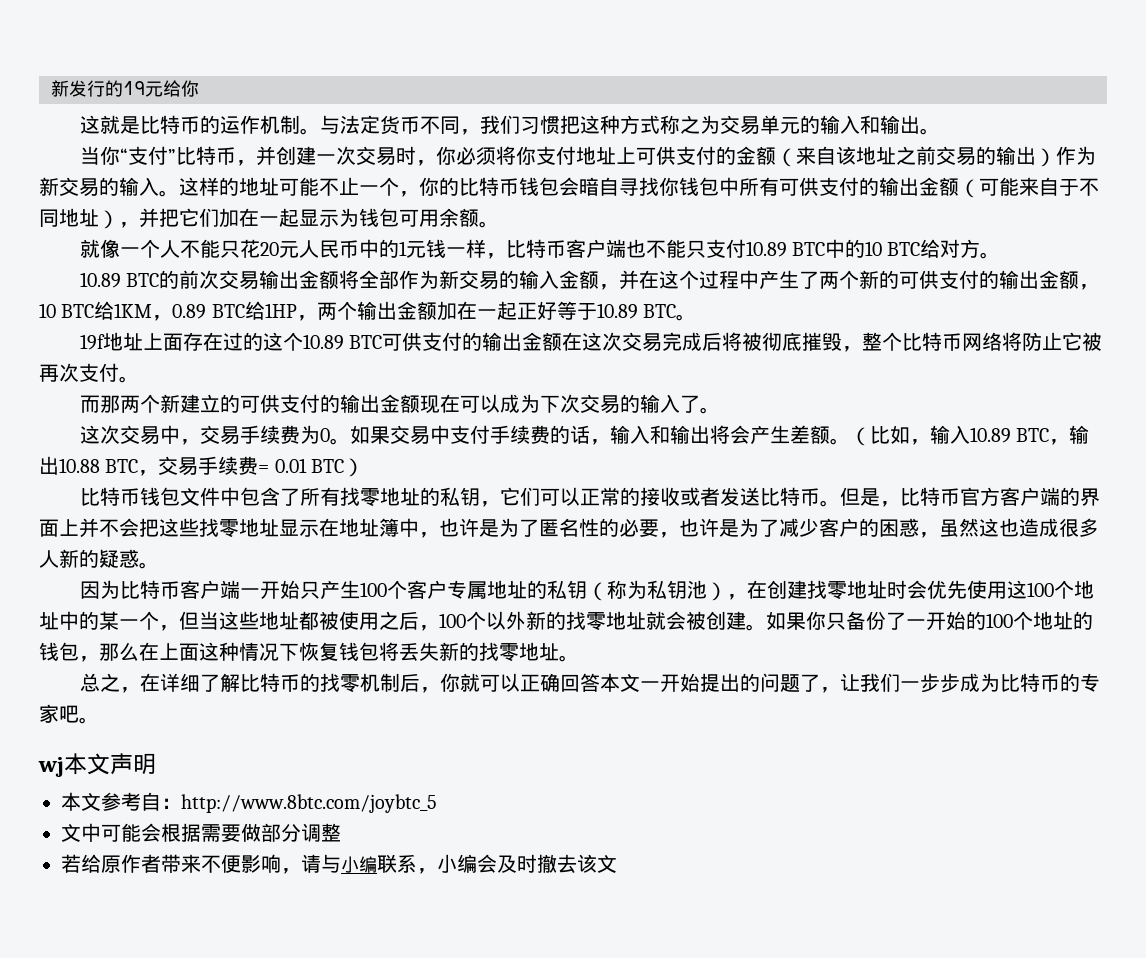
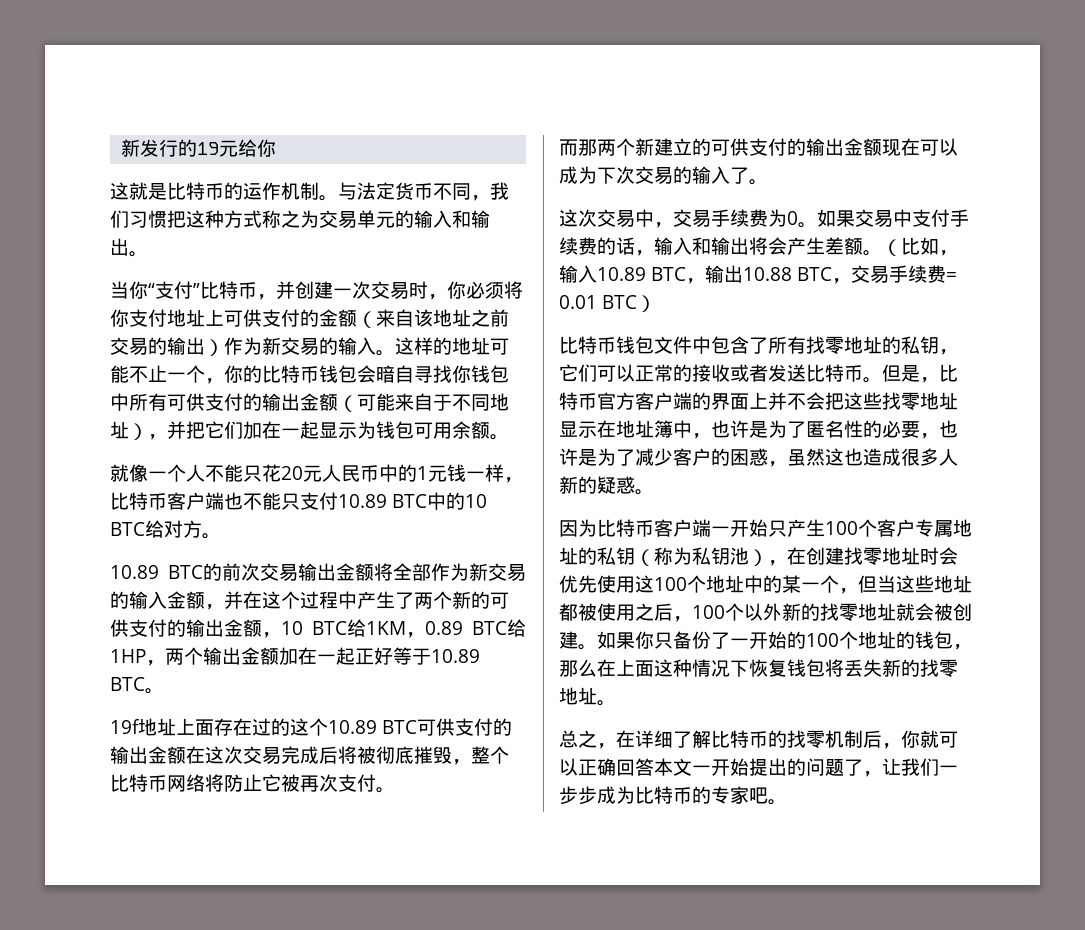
- wj本文声明
- 本文参考自：http://www.8btc.com/joybtc_5
- 文中可能会根据需要做部分调整
- 若给原作者带来不便影响，请与小编联系，小编会及时撤去该文

